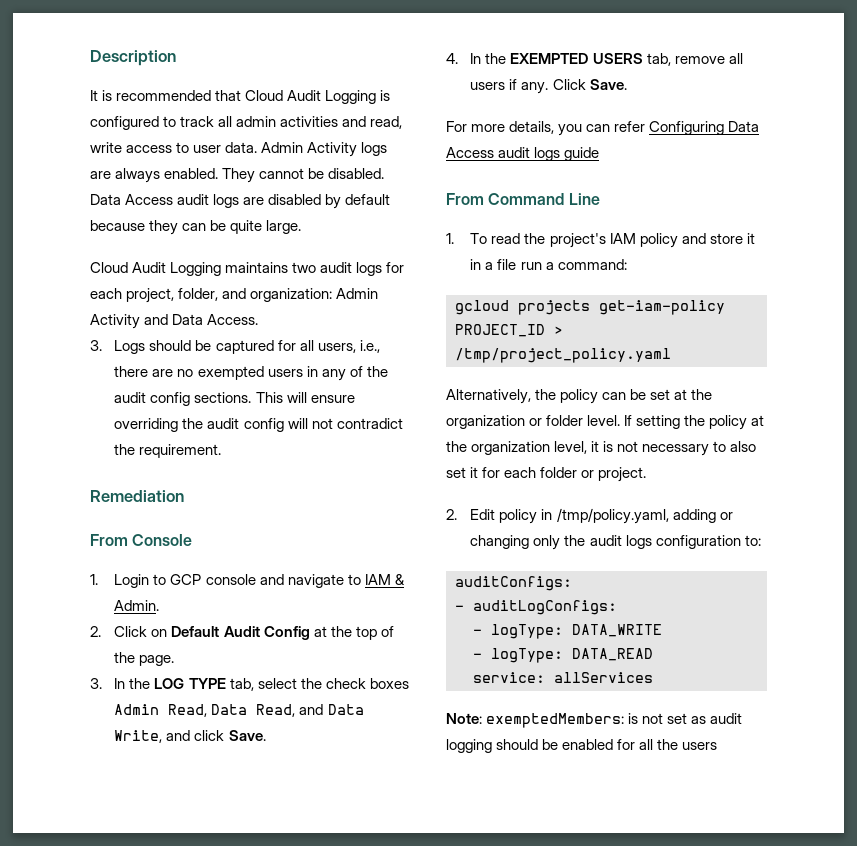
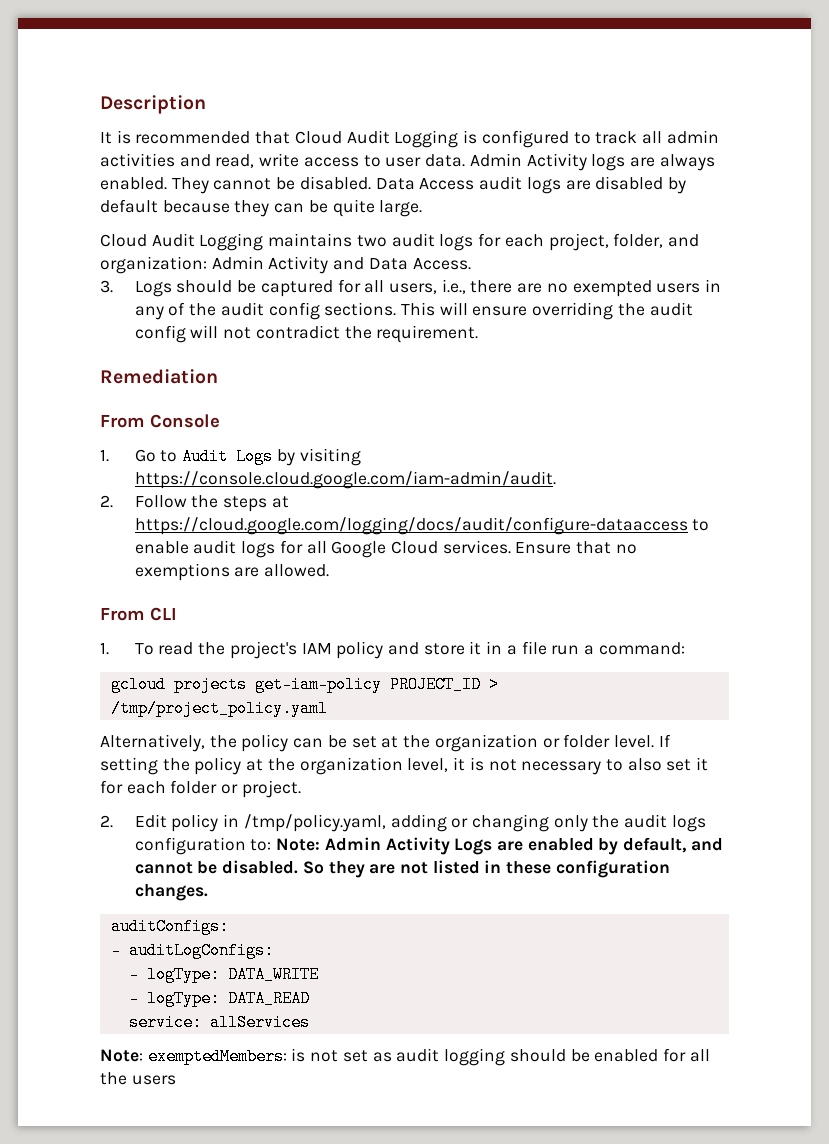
- 1. Login to GCP console and navigate to IAM & Admin.
- 2. Click on Default Audit Config at the top of the page.
- 3. In the LOG TYPE tab, select the check boxes Admin Read, Data Read, and Data Write, and click Save.
- 4. In the EXEMPTED USERS tab, remove all users if any. Click Save.
- For more details, you can refer Configuring Data Access audit logs guide
- From Command Line
+ 1. Go to Audit Logs by visiting https://console.cloud.google.com/iam-admin/audit.
+ 2. Follow the steps at https://cloud.google.com/logging/docs/audit/configure-dataaccess to enable audit logs for all Google Cloud services. Ensure that no exemptions are allowed.
+ From CLI
- 2. Edit policy in /tmp/policy.yaml, adding or changing only the audit logs configuration to:
+ 2. Edit policy in /tmp/policy.yaml, adding or changing only the audit logs configuration to: Note: Admin Activity Logs are enabled by default, and cannot be disabled. So they are not listed in these configuration changes.

